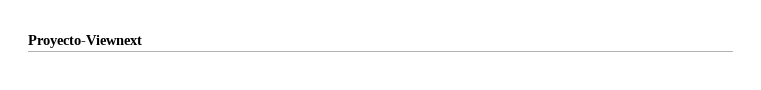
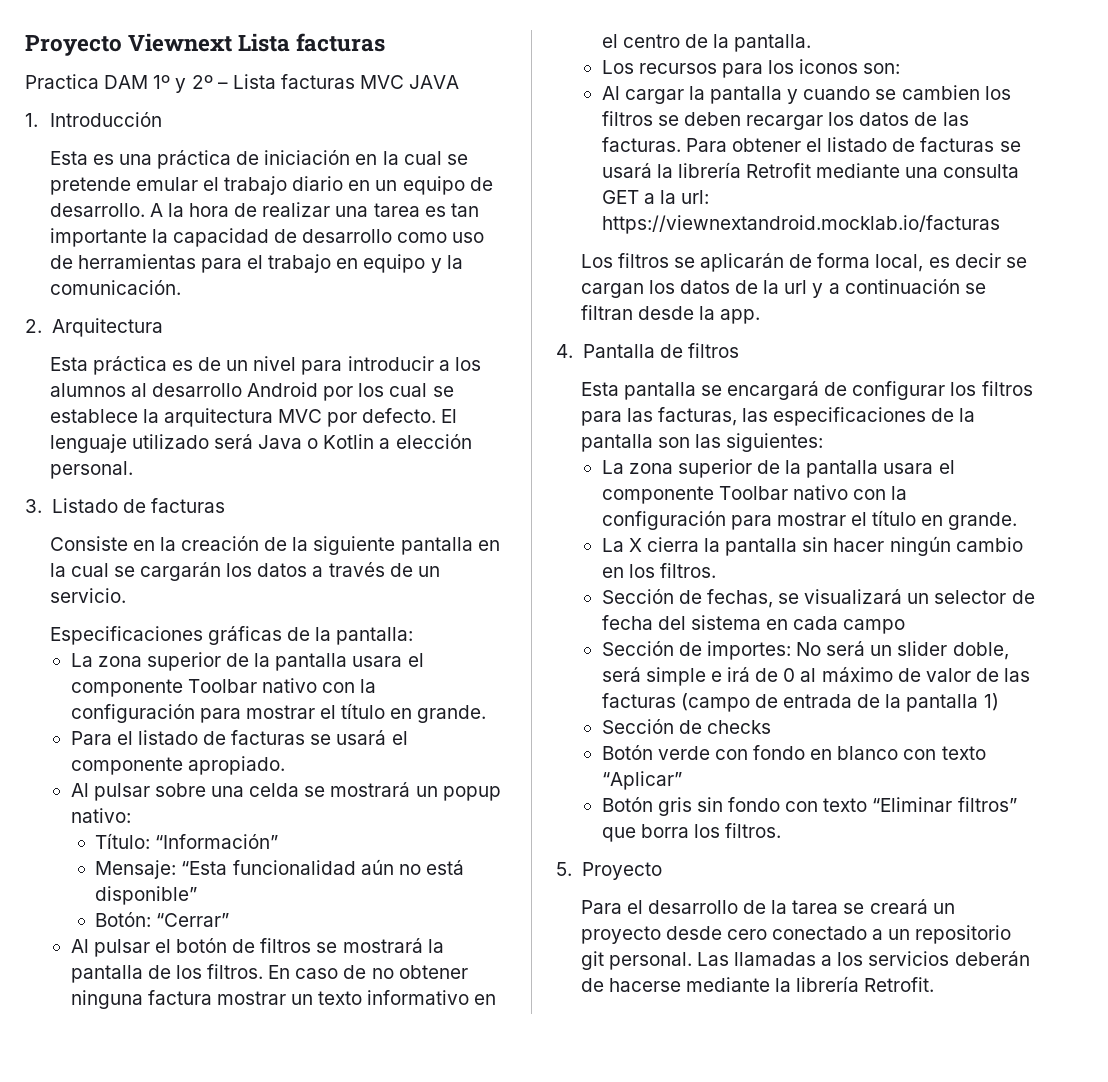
- Proyecto-Viewnext
+ Proyecto Viewnext Lista facturas
+ Practica DAM 1º y 2º – Lista facturas MVC JAVA
+ 1. Introducción
+ Esta es una práctica de iniciación en la cual se pretende emular el trabajo diario en un equipo de desarrollo. A la hora de realizar una tarea es tan importante la capacidad de desarrollo como uso de herramientas para el trabajo en equipo y la comunicación.
+ 2. Arquitectura
+ Esta práctica es de un nivel para introducir a los alumnos al desarrollo Android por los cual se establece la arquitectura MVC por defecto. El lenguaje utilizado será Java o Kotlin a elección personal.
+ 3. Listado de facturas
+ Consiste en la creación de la siguiente pantalla en la cual se cargarán los datos a través de un servicio.
+ Especificaciones gráficas de la pantalla:
+ La zona superior de la pantalla usara el componente Toolbar nativo con la configuración para mostrar el título en grande.
+ Para el listado de facturas se usará el componente apropiado.
+ Al pulsar sobre una celda se mostrará un popup nativo:
+ Título: “Información”
+ Mensaje: “Esta funcionalidad aún no está disponible”
+ Botón: “Cerrar”
+ Al pulsar el botón de filtros se mostrará la pantalla de los filtros. En caso de no obtener ninguna factura mostrar un texto informativo en el centro de la pantalla.
+ Los recursos para los iconos son:
+ Al cargar la pantalla y cuando se cambien los filtros se deben recargar los datos de las facturas. Para obtener el listado de facturas se usará la librería Retrofit mediante una consulta GET a la url: https://viewnextandroid.mocklab.io/facturas
+ Los filtros se aplicarán de forma local, es decir se cargan los datos de la url y a continuación se filtran desde la app.
+ 4. Pantalla de filtros
+ Esta pantalla se encargará de configurar los filtros para las facturas, las especificaciones de la pantalla son las siguientes:
+ La zona superior de la pantalla usara el componente Toolbar nativo con la configuración para mostrar el título en grande.
+ La X cierra la pantalla sin hacer ningún cambio en los filtros.
+ Sección de fechas, se visualizará un selector de fecha del sistema en cada campo
+ Sección de importes: No será un slider doble, será simple e irá de 0 al máximo de valor de las facturas (campo de entrada de la pantalla 1)
+ Sección de checks
+ Botón verde con fondo en blanco con texto “Aplicar”
+ Botón gris sin fondo con texto “Eliminar filtros” que borra los filtros.
+ 5. Proyecto
+ Para el desarrollo de la tarea se creará un proyecto desde cero conectado a un repositorio git personal. Las llamadas a los servicios deberán de hacerse mediante la librería Retrofit.

